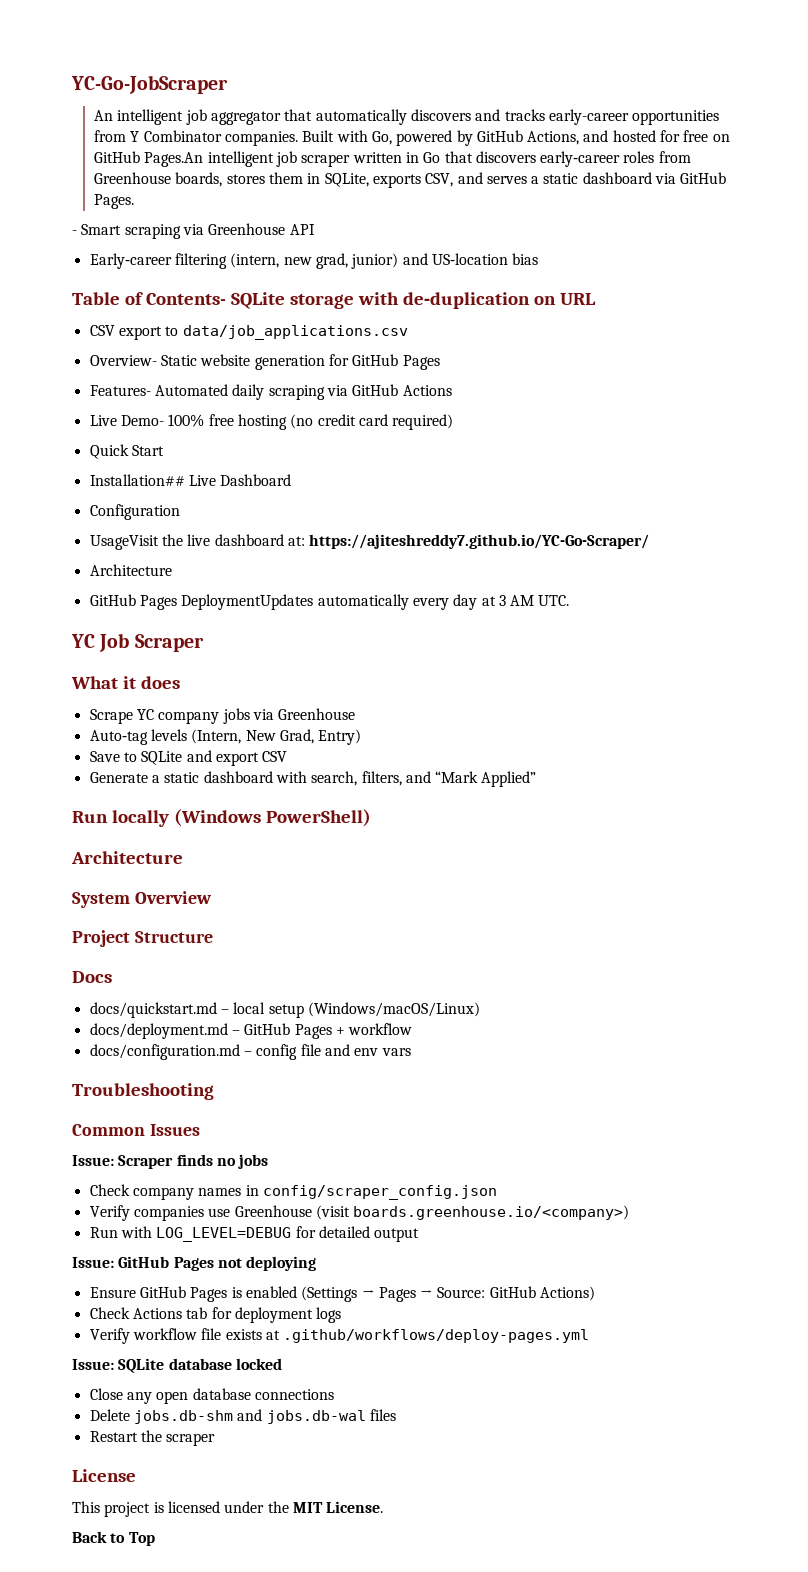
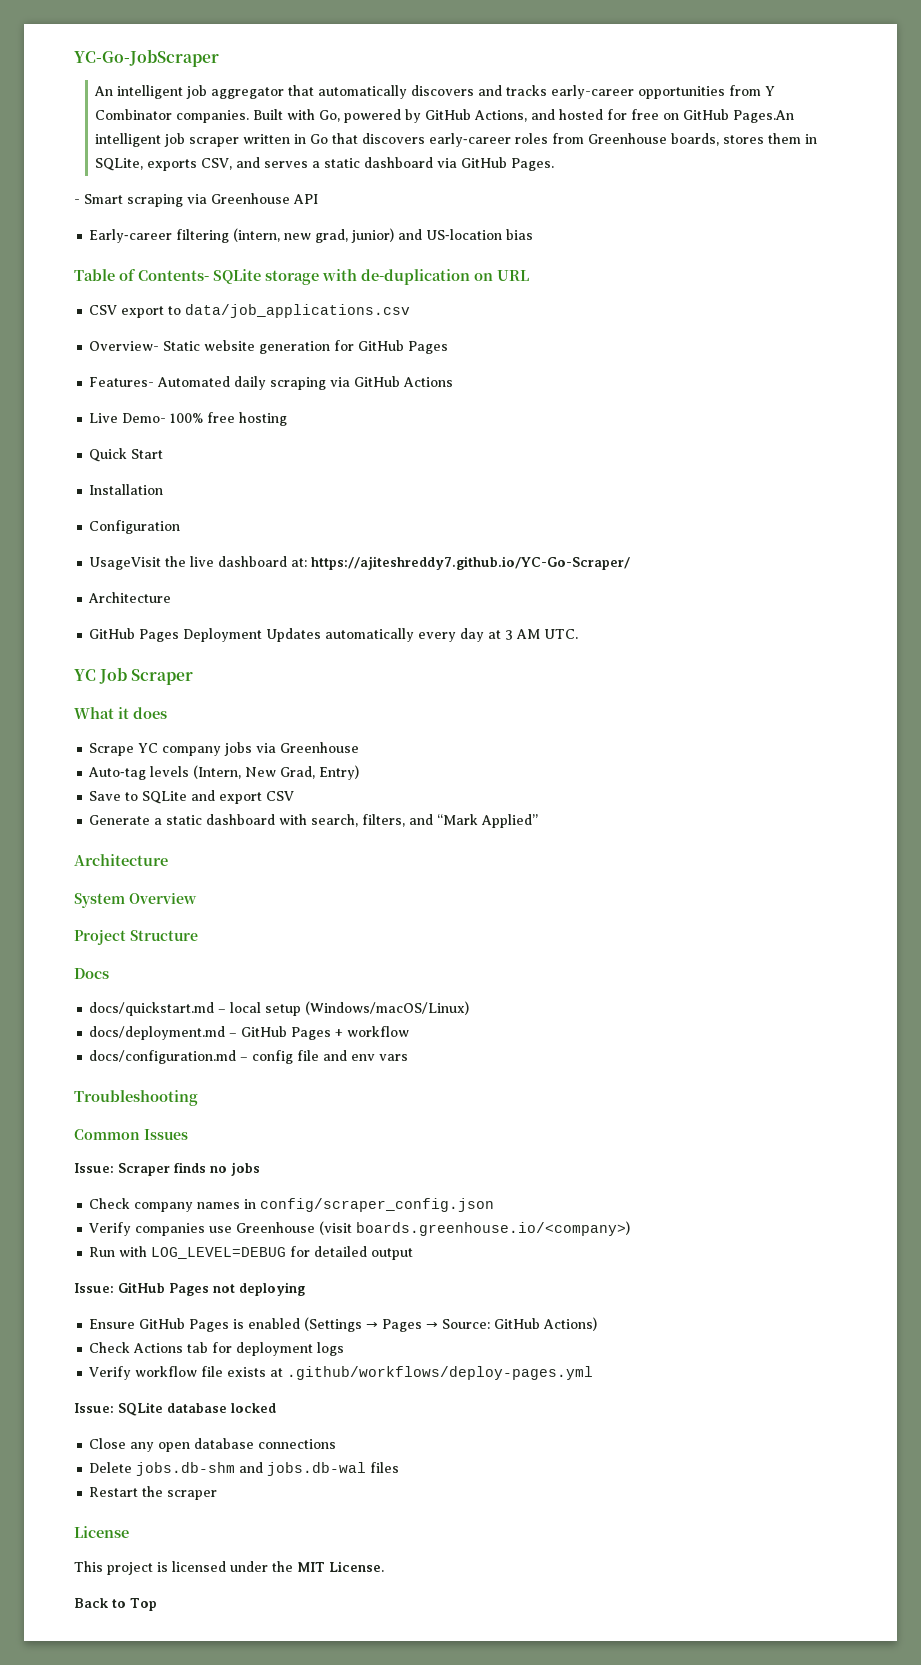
- Live Demo- 100% free hosting (no credit card required)
+ Live Demo- 100% free hosting
- Installation## Live Dashboard
+ Installation
- GitHub Pages DeploymentUpdates automatically every day at 3 AM UTC.
+ GitHub Pages Deployment Updates automatically every day at 3 AM UTC.
- Run locally (Windows PowerShell)

